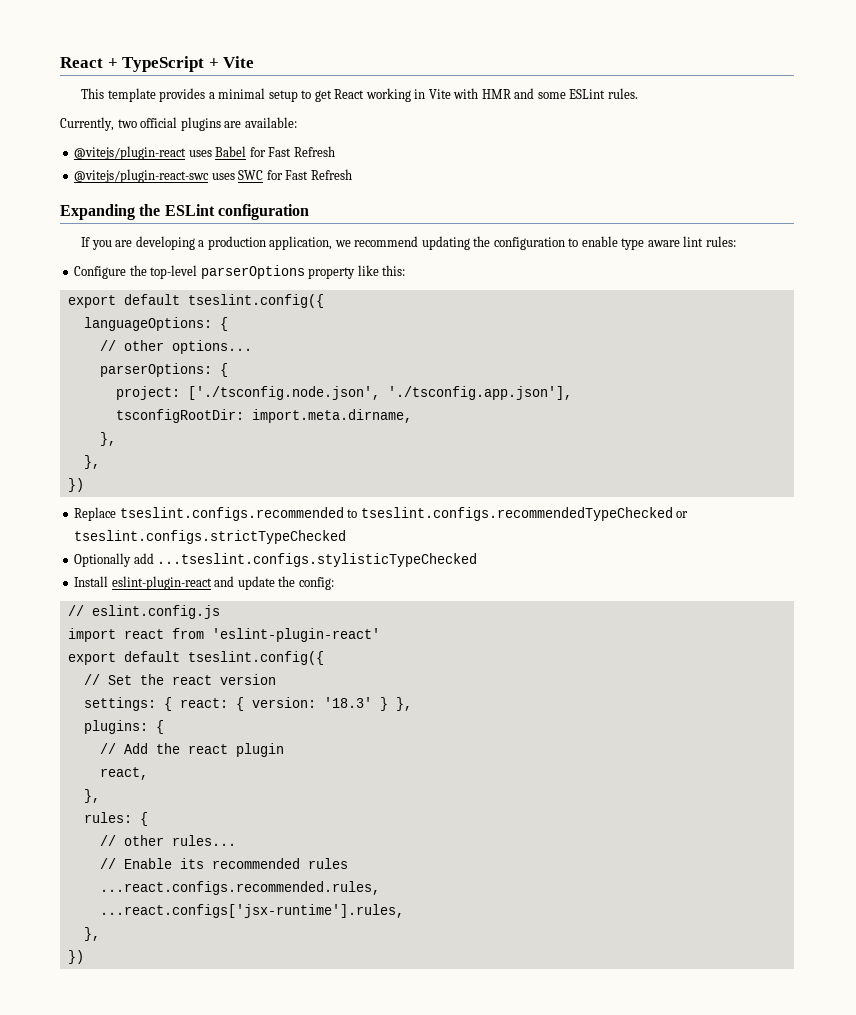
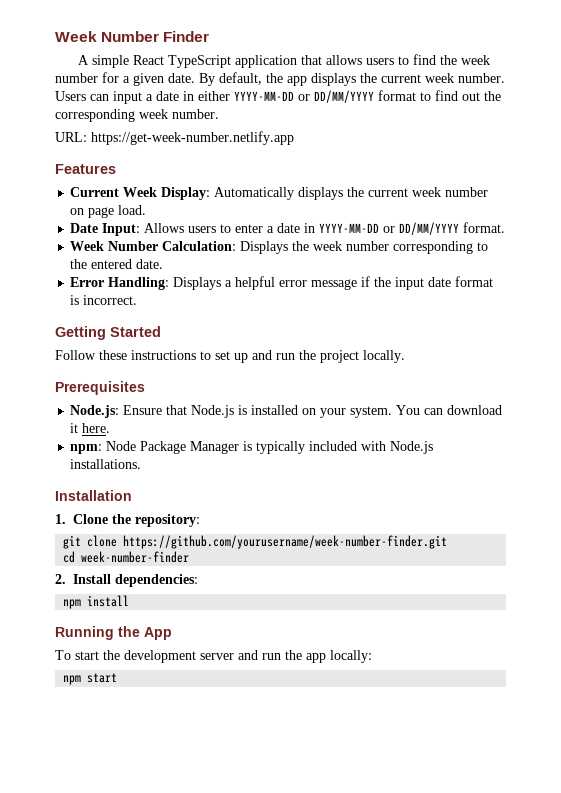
- React + TypeScript + Vite
- This template provides a minimal setup to get React working in Vite with HMR and some ESLint rules.
- Currently, two official plugins are available:
- @vitejs/plugin-react uses Babel for Fast Refresh
- @vitejs/plugin-react-swc uses SWC for Fast Refresh
- Expanding the ESLint configuration
- If you are developing a production application, we recommend updating the configuration to enable type aware lint rules:
- Configure the top-level parserOptions property like this:
- export default tseslint.config({
- languageOptions: {
- // other options...
- parserOptions: {
- project: ['./tsconfig.node.json', './tsconfig.app.json'],
- tsconfigRootDir: import.meta.dirname,
- },
- },
- })
- Replace tseslint.configs.recommended to tseslint.configs.recommendedTypeChecked or tseslint.configs.strictTypeChecked
- Optionally add ...tseslint.configs.stylisticTypeChecked
- Install eslint-plugin-react and update the config:
- // eslint.config.js
- import react from 'eslint-plugin-react'
- export default tseslint.config({
- // Set the react version
- settings: { react: { version: '18.3' } },
- plugins: {
- // Add the react plugin
- react,
- },
- rules: {
- // other rules...
- // Enable its recommended rules
- ...react.configs.recommended.rules,
- ...react.configs['jsx-runtime'].rules,
- },
- })
+ Week Number Finder
+ A simple React TypeScript application that allows users to find the week number for a given date. By default, the app displays the current week number. Users can input a date in either YYYY-MM-DD or DD/MM/YYYY format to find out the corresponding week number.
+ URL: https://get-week-number.netlify.app
+ Features
+ Current Week Display: Automatically displays the current week number on page load.
+ Date Input: Allows users to enter a date in YYYY-MM-DD or DD/MM/YYYY format.
+ Week Number Calculation: Displays the week number corresponding to the entered date.
+ Error Handling: Displays a helpful error message if the input date format is incorrect.
+ Getting Started
+ Follow these instructions to set up and run the project locally.
+ Prerequisites
+ Node.js: Ensure that Node.js is installed on your system. You can download it here.
+ npm: Node Package Manager is typically included with Node.js installations.
+ Installation
+ 1. Clone the repository:
+ git clone https://github.com/yourusername/week-number-finder.git
+ cd week-number-finder
+ 2. Install dependencies:
+ npm install
+ Running the App
+ To start the development server and run the app locally:
+ npm start

